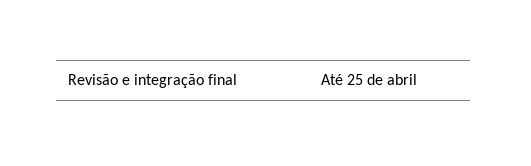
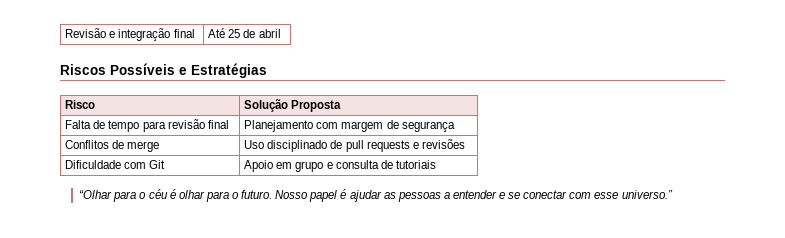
+ Riscos Possíveis e Estratégias
+ Risco | Solução Proposta
+ Falta de tempo para revisão final | Planejamento com margem de segurança
+ Conflitos de merge | Uso disciplinado de pull requests e revisões
+ Dificuldade com Git | Apoio em grupo e consulta de tutoriais
+ “Olhar para o céu é olhar para o futuro. Nosso papel é ajudar as pessoas a entender e se conectar com esse universo.”

